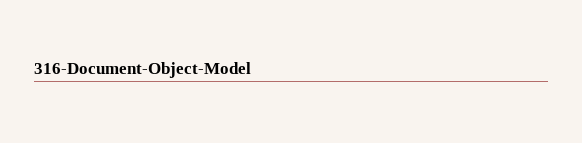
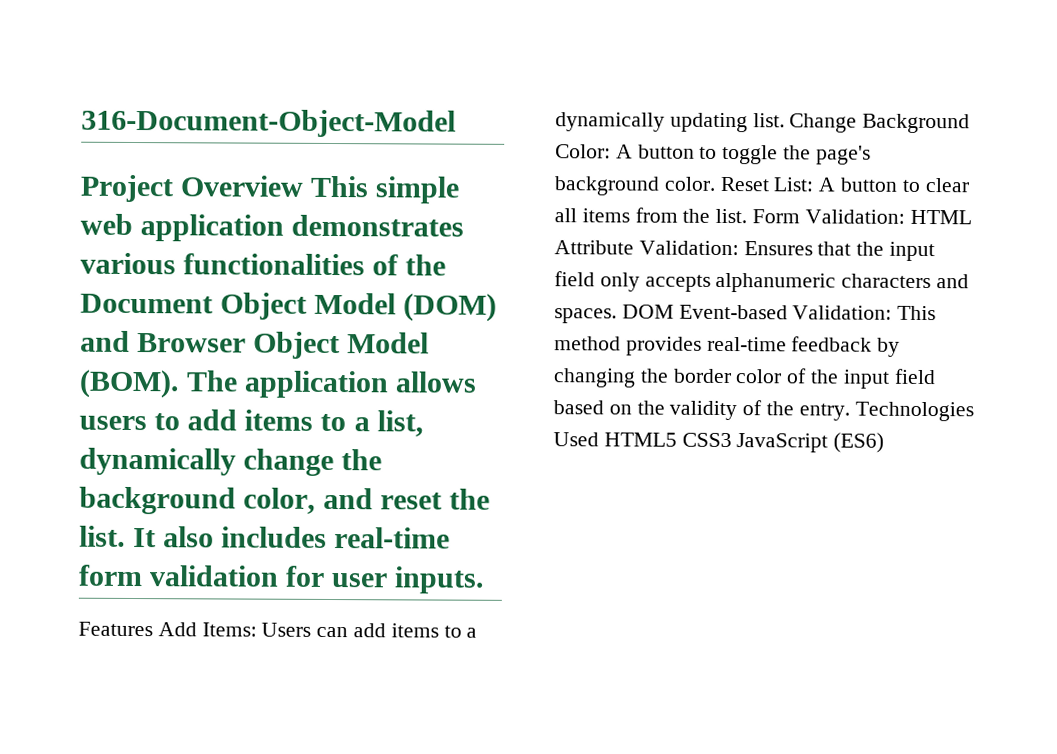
+ Project Overview This simple web application demonstrates various functionalities of the Document Object Model (DOM) and Browser Object Model (BOM). The application allows users to add items to a list, dynamically change the background color, and reset the list. It also includes real-time form validation for user inputs.
+ Features Add Items: Users can add items to a dynamically updating list. Change Background Color: A button to toggle the page's background color. Reset List: A button to clear all items from the list. Form Validation: HTML Attribute Validation: Ensures that the input field only accepts alphanumeric characters and spaces. DOM Event-based Validation: This method provides real-time feedback by changing the border color of the input field based on the validity of the entry. Technologies Used HTML5 CSS3 JavaScript (ES6)

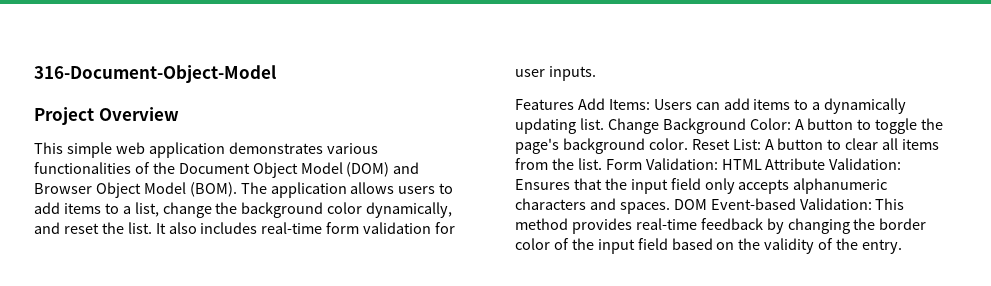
- Project Overview This simple web application demonstrates various functionalities of the Document Object Model (DOM) and Browser Object Model (BOM).
+ Project Overview
+ This simple web application demonstrates various functionalities of the Document Object Model (DOM) and Browser Object Model (BOM).
- The application allows users to add items to a list, dynamically change the background color, and reset the list.
+ The application allows users to add items to a list, change the background color dynamically, and reset the list.
- Technologies Used HTML5 CSS3 JavaScript (ES6)

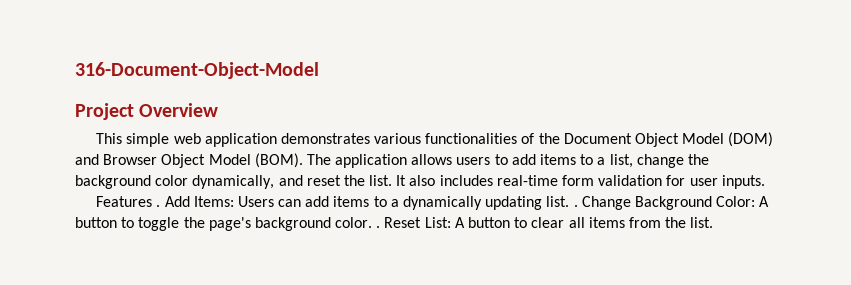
- Features Add Items: Users can add items to a dynamically updating list.
+ Features . Add Items: Users can add items to a dynamically updating list. .
- Change Background Color: A button to toggle the page's background color.
+ Change Background Color: A button to toggle the page's background color. .
- Form Validation: HTML Attribute Validation: Ensures that the input field only accepts alphanumeric characters and spaces. DOM Event-based Validation: This method provides real-time feedback by changing the border color of the input field based on the validity of the entry.

